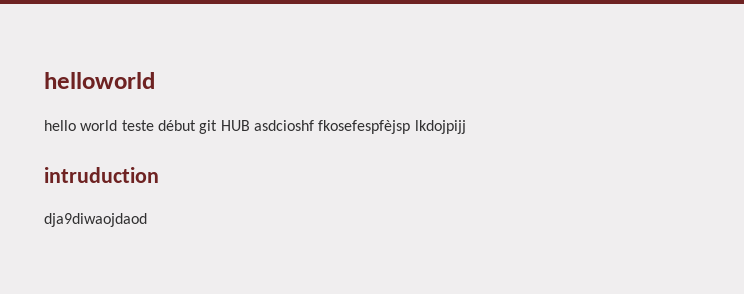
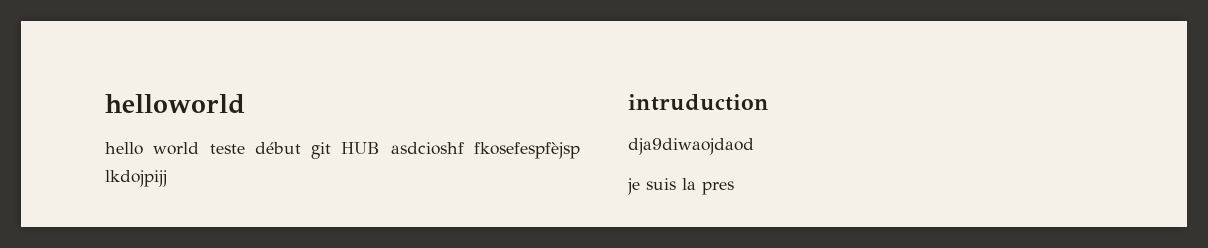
+ je suis la pres

